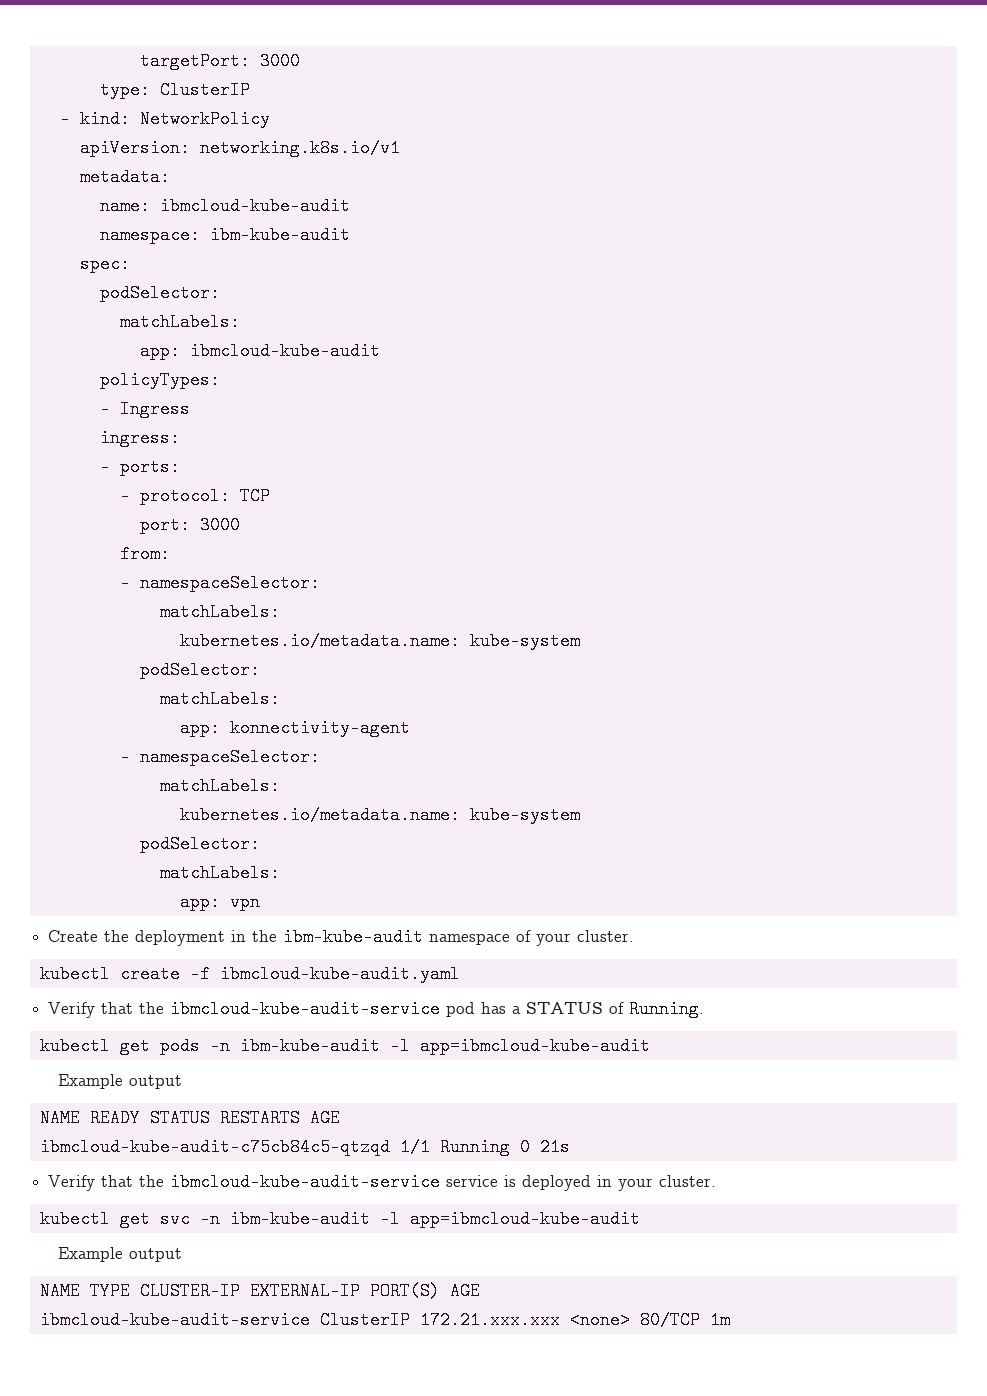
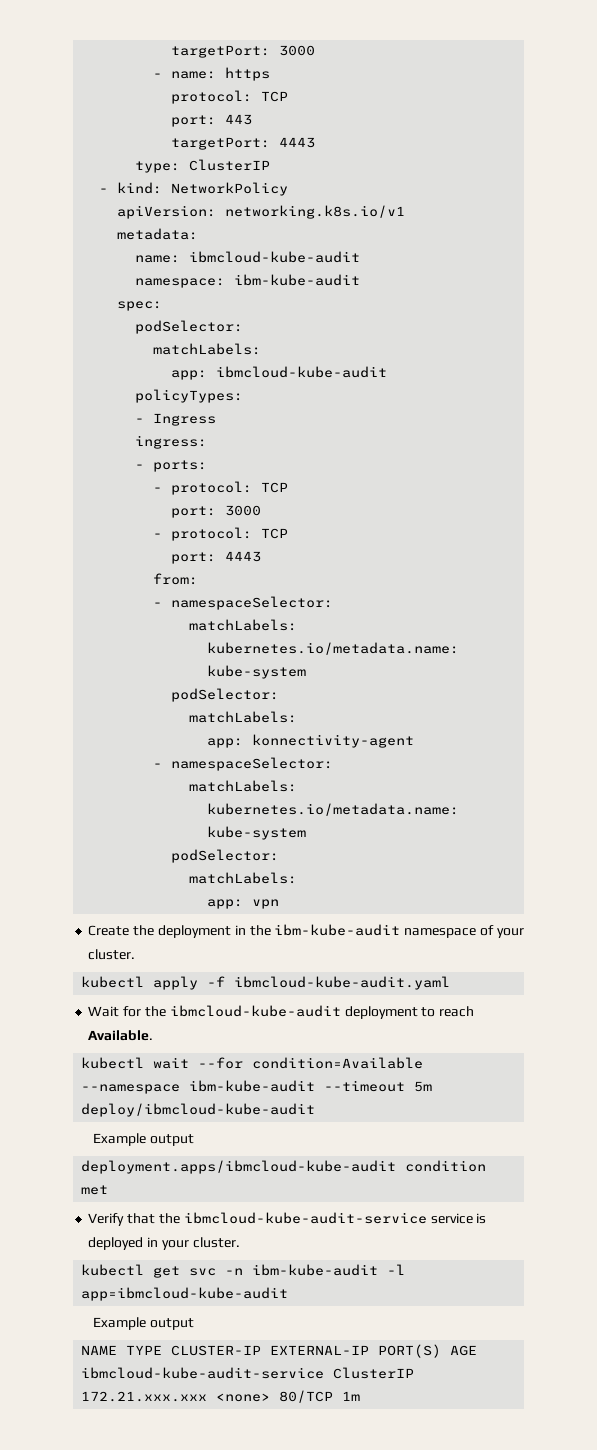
+ - name: https
+ protocol: TCP
+ port: 443
+ targetPort: 4443
  port: 3000
+ - protocol: TCP
+ port: 4443
- kubectl create -f ibmcloud-kube-audit.yaml
+ kubectl apply -f ibmcloud-kube-audit.yaml
- Verify that the ibmcloud-kube-audit-service pod has a STATUS of Running.
- kubectl get pods -n ibm-kube-audit -l app=ibmcloud-kube-audit
+ Wait for the ibmcloud-kube-audit deployment to reach Available.
+ kubectl wait --for condition=Available --namespace ibm-kube-audit --timeout 5m deploy/ibmcloud-kube-audit
  Example output
- NAME READY STATUS RESTARTS AGE
- ibmcloud-kube-audit-c75cb84c5-qtzqd 1/1 Running 0 21s
+ deployment.apps/ibmcloud-kube-audit condition met

